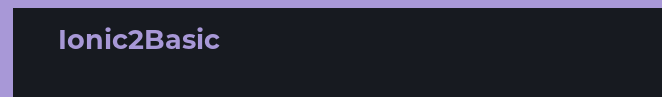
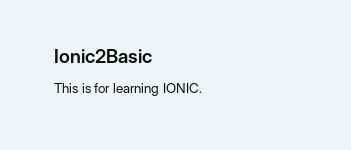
+ This is for learning IONIC.

